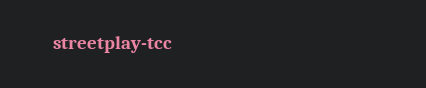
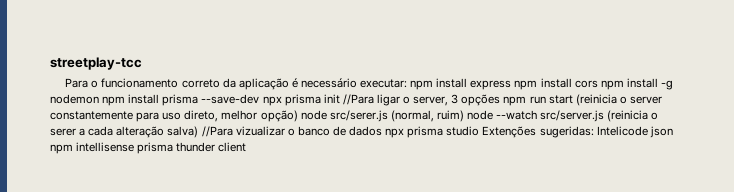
+ Para o funcionamento correto da aplicação é necessário executar: npm install express npm install cors npm install -g nodemon npm install prisma --save-dev npx prisma init //Para ligar o server, 3 opções npm run start (reinicia o server constantemente para uso direto, melhor opção) node src/serer.js (normal, ruim) node --watch src/server.js (reinicia o serer a cada alteração salva) //Para vizualizar o banco de dados npx prisma studio Extenções sugeridas: Intelicode json npm intellisense prisma thunder client

